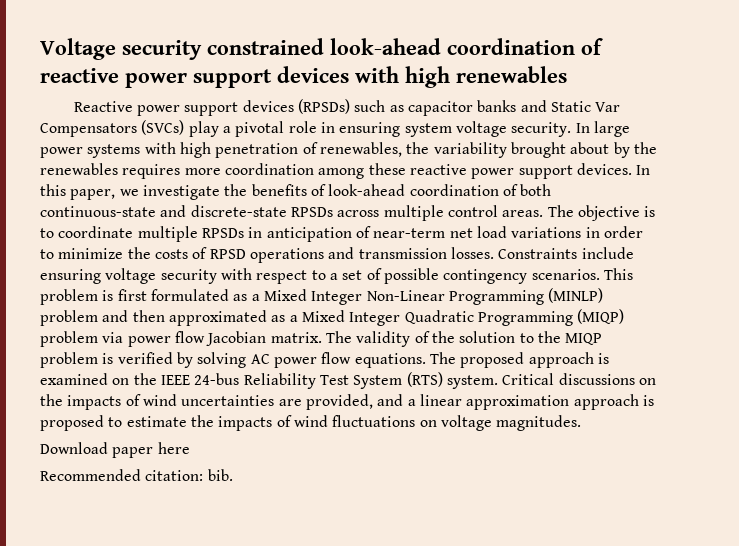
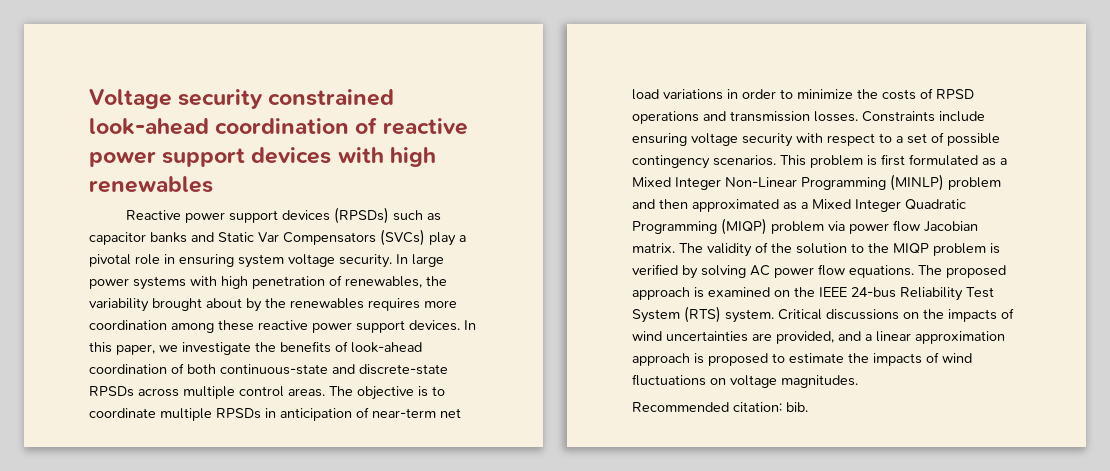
- Download paper here

